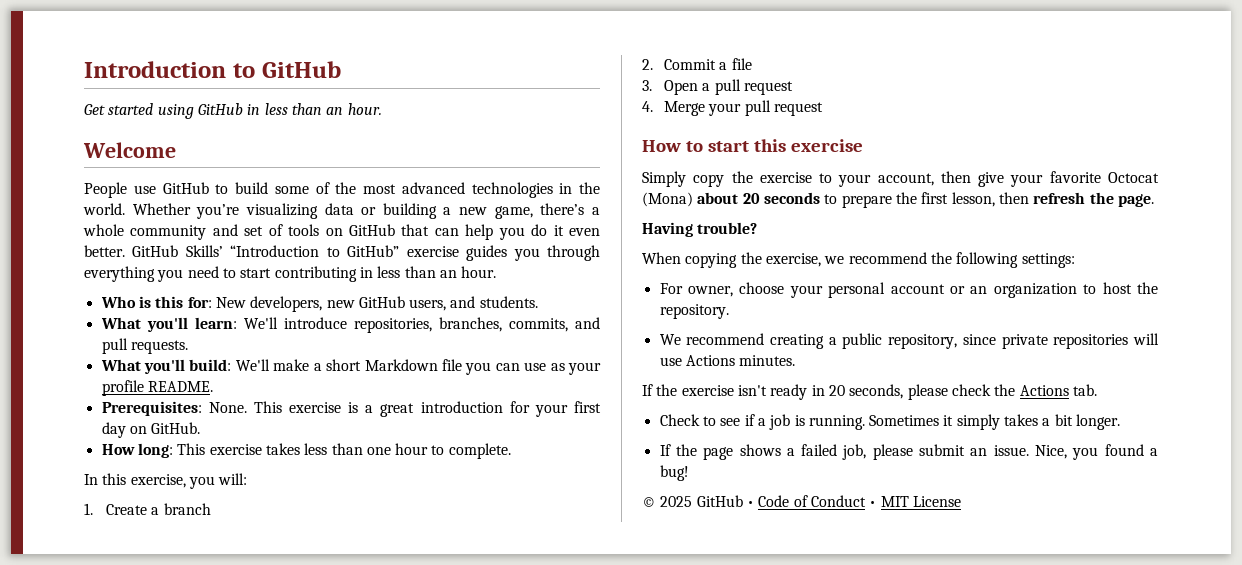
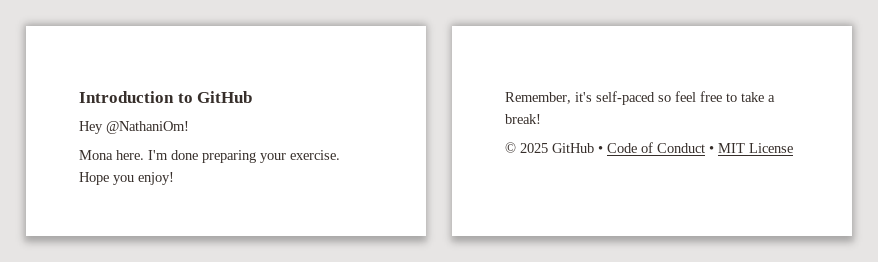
- Get started using GitHub in less than an hour.
- Welcome
- People use GitHub to build some of the most advanced technologies in the world. Whether you’re visualizing data or building a new game, there’s a whole community and set of tools on GitHub that can help you do it even better. GitHub Skills’ “Introduction to GitHub” exercise guides you through everything you need to start contributing in less than an hour.
- Who is this for: New developers, new GitHub users, and students.
- What you'll learn: We'll introduce repositories, branches, commits, and pull requests.
- What you'll build: We'll make a short Markdown file you can use as your profile README.
- Prerequisites: None. This exercise is a great introduction for your first day on GitHub.
- How long: This exercise takes less than one hour to complete.
- In this exercise, you will:
- 1. Create a branch
- 2. Commit a file
- 3. Open a pull request
- 4. Merge your pull request
- How to start this exercise
- Simply copy the exercise to your account, then give your favorite Octocat (Mona) about 20 seconds to prepare the first lesson, then refresh the page.
- Having trouble?
- When copying the exercise, we recommend the following settings:
- For owner, choose your personal account or an organization to host the repository.
- We recommend creating a public repository, since private repositories will use Actions minutes.
- If the exercise isn't ready in 20 seconds, please check the Actions tab.
- Check to see if a job is running. Sometimes it simply takes a bit longer.
- If the page shows a failed job, please submit an issue. Nice, you found a bug!
+ Hey @NathaniOm!
+ Mona here. I'm done preparing your exercise. Hope you enjoy!
+ Remember, it's self-paced so feel free to take a break!

